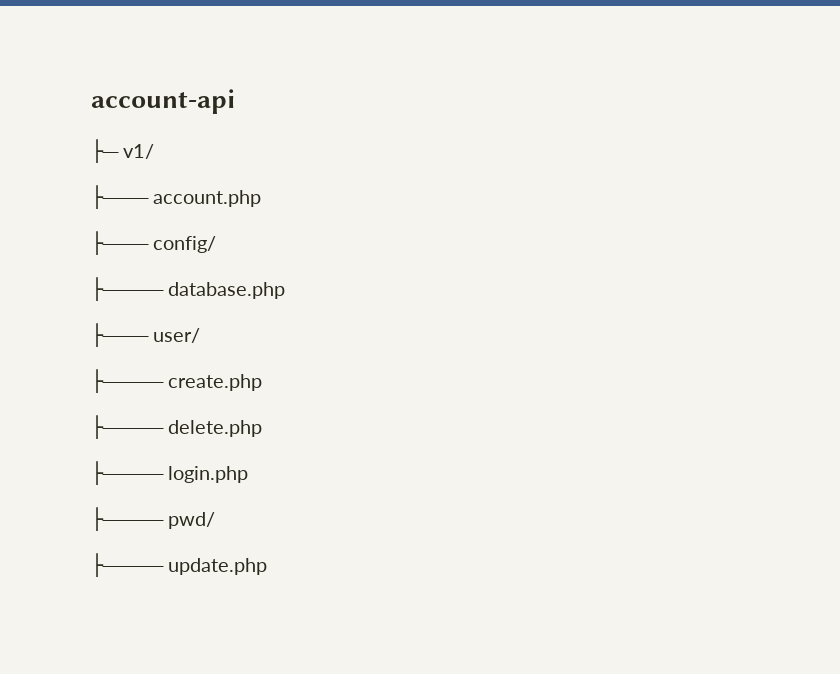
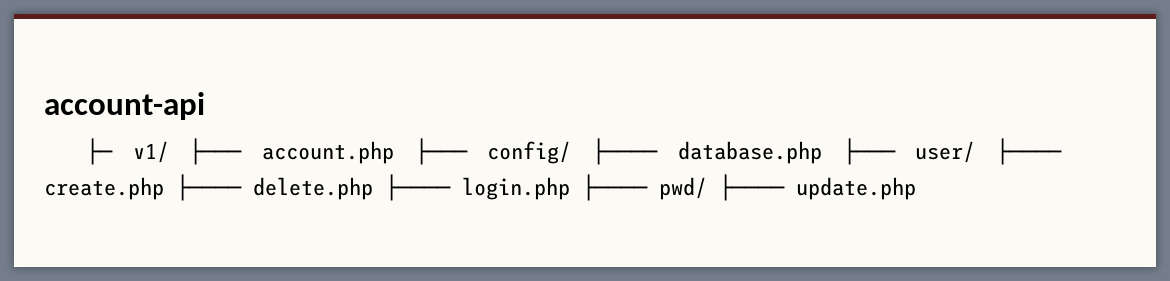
- ├─ v1/
- ├─── account.php
- ├─── config/
- ├──── database.php
- ├─── user/
- ├──── create.php
- ├──── delete.php
- ├──── login.php
- ├──── pwd/
- ├──── update.php
+ ├─ v1/ ├─── account.php ├─── config/ ├──── database.php ├─── user/ ├──── create.php ├──── delete.php ├──── login.php ├──── pwd/ ├──── update.php

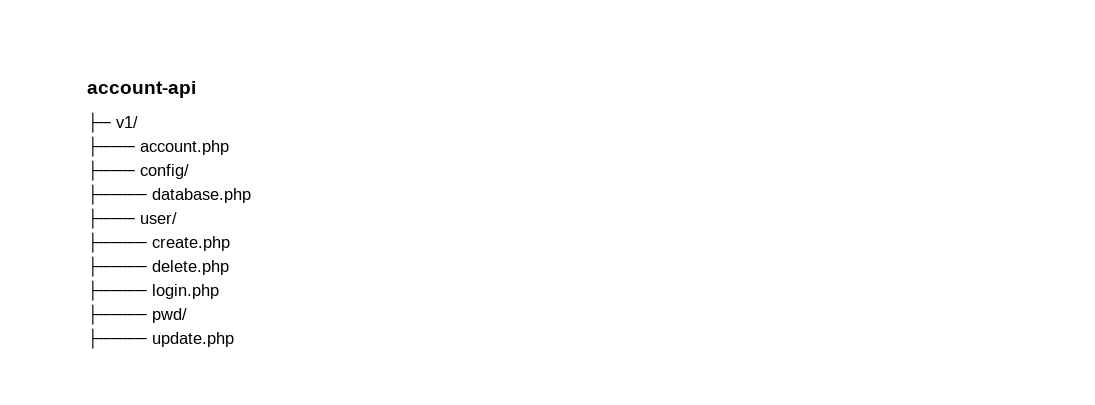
- ├─ v1/ ├─── account.php ├─── config/ ├──── database.php ├─── user/ ├──── create.php ├──── delete.php ├──── login.php ├──── pwd/ ├──── update.php
+ ├─ v1/
+ ├─── account.php
+ ├─── config/
+ ├──── database.php
+ ├─── user/
+ ├──── create.php
+ ├──── delete.php
+ ├──── login.php
+ ├──── pwd/
+ ├──── update.php

